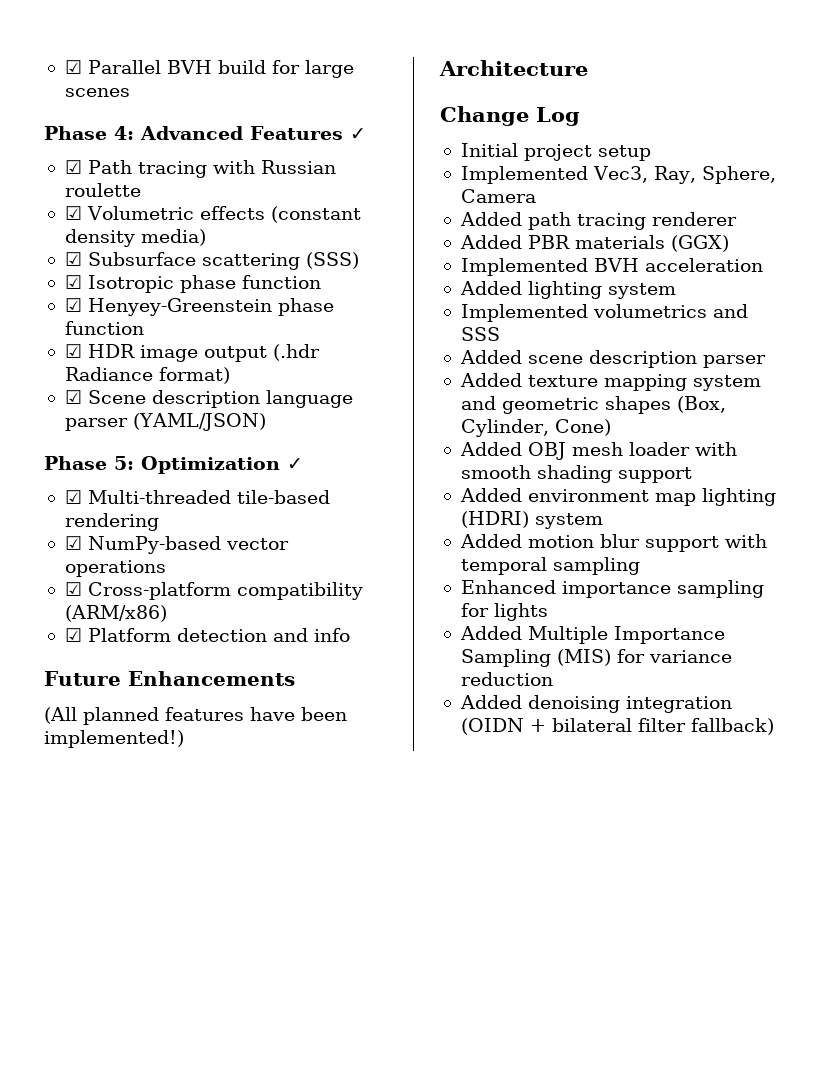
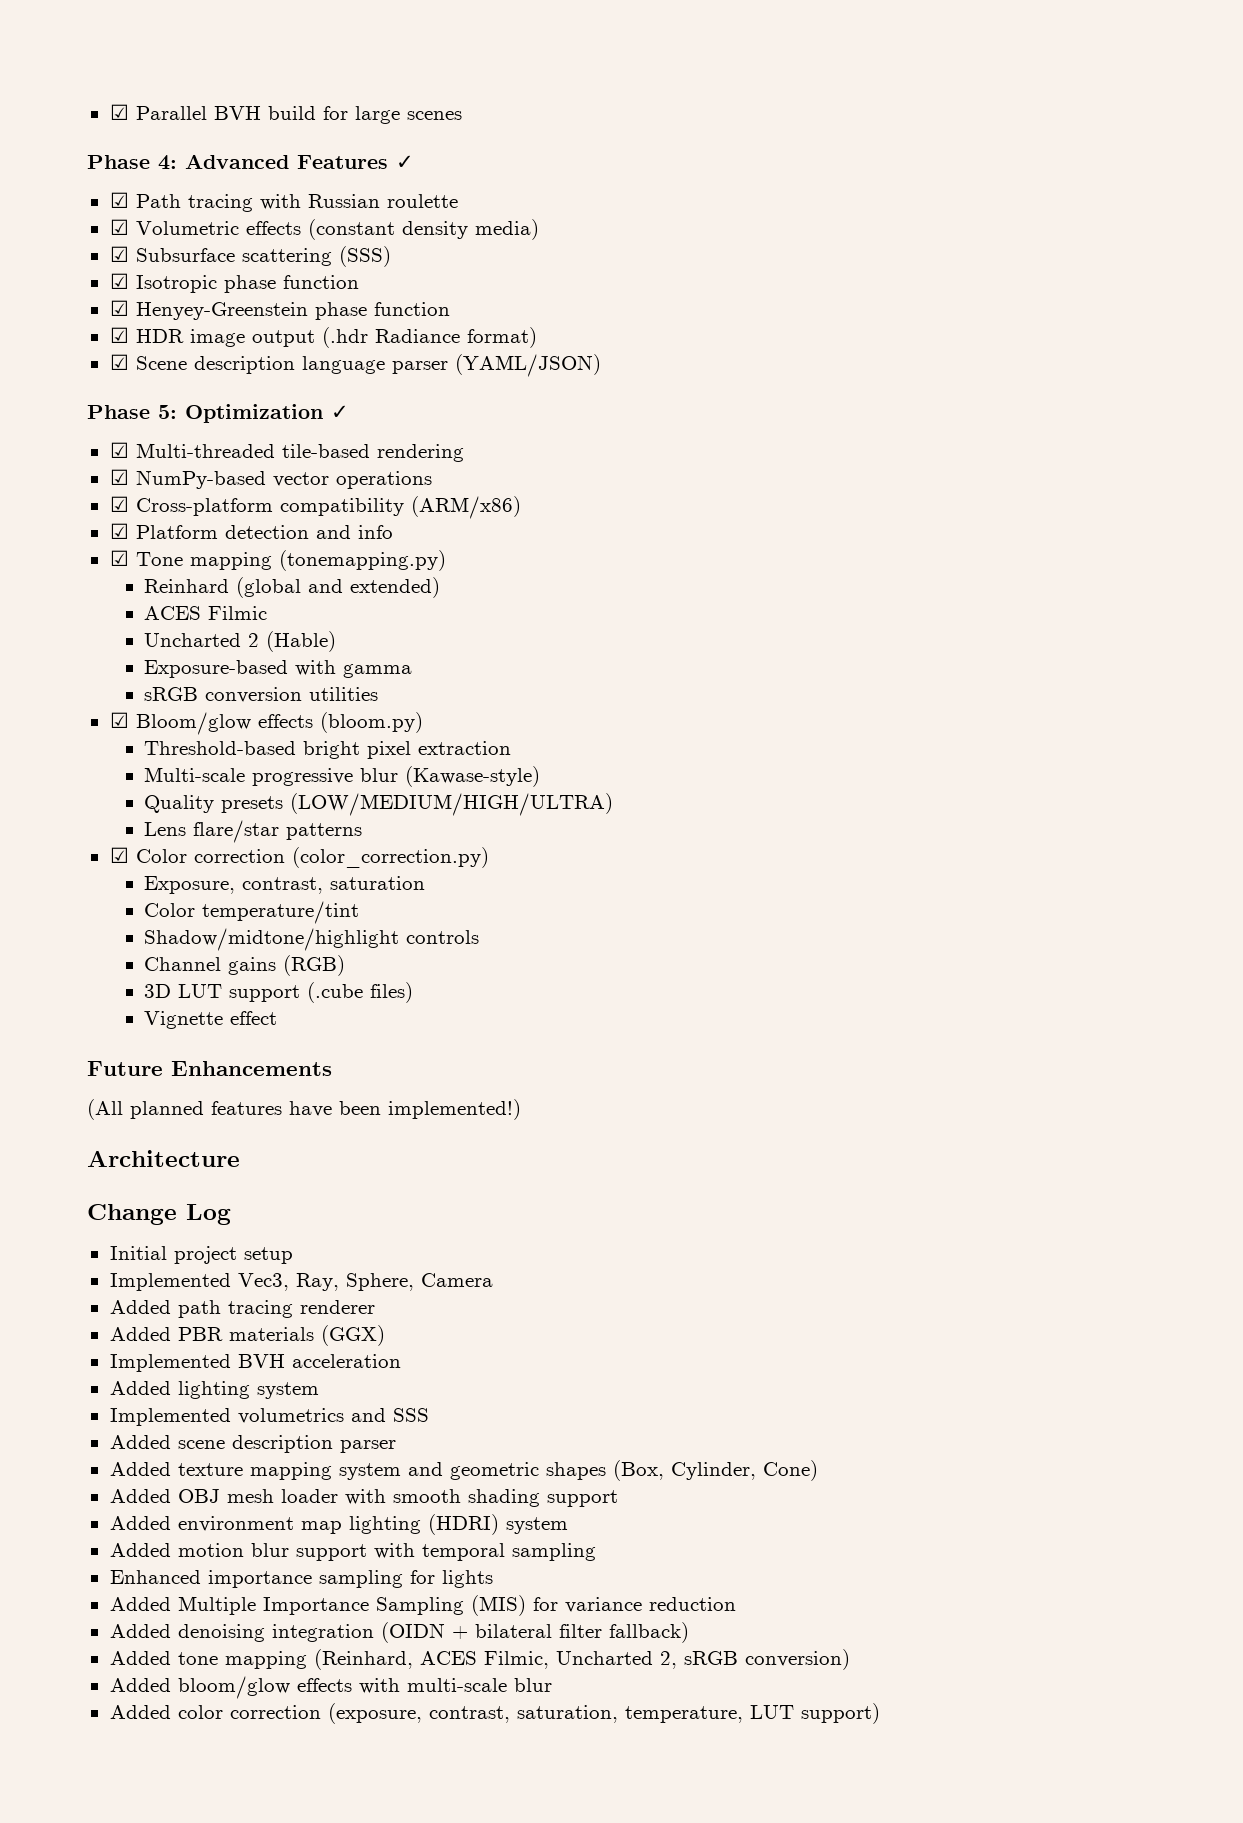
+ ☑ Tone mapping (tonemapping.py)
+ Reinhard (global and extended)
+ ACES Filmic
+ Uncharted 2 (Hable)
+ Exposure-based with gamma
+ sRGB conversion utilities
+ ☑ Bloom/glow effects (bloom.py)
+ Threshold-based bright pixel extraction
+ Multi-scale progressive blur (Kawase-style)
+ Quality presets (LOW/MEDIUM/HIGH/ULTRA)
+ Lens flare/star patterns
+ ☑ Color correction (color_correction.py)
+ Exposure, contrast, saturation
+ Color temperature/tint
+ Shadow/midtone/highlight controls
+ Channel gains (RGB)
+ 3D LUT support (.cube files)
+ Vignette effect
+ Added tone mapping (Reinhard, ACES Filmic, Uncharted 2, sRGB conversion)
+ Added bloom/glow effects with multi-scale blur
+ Added color correction (exposure, contrast, saturation, temperature, LUT support)

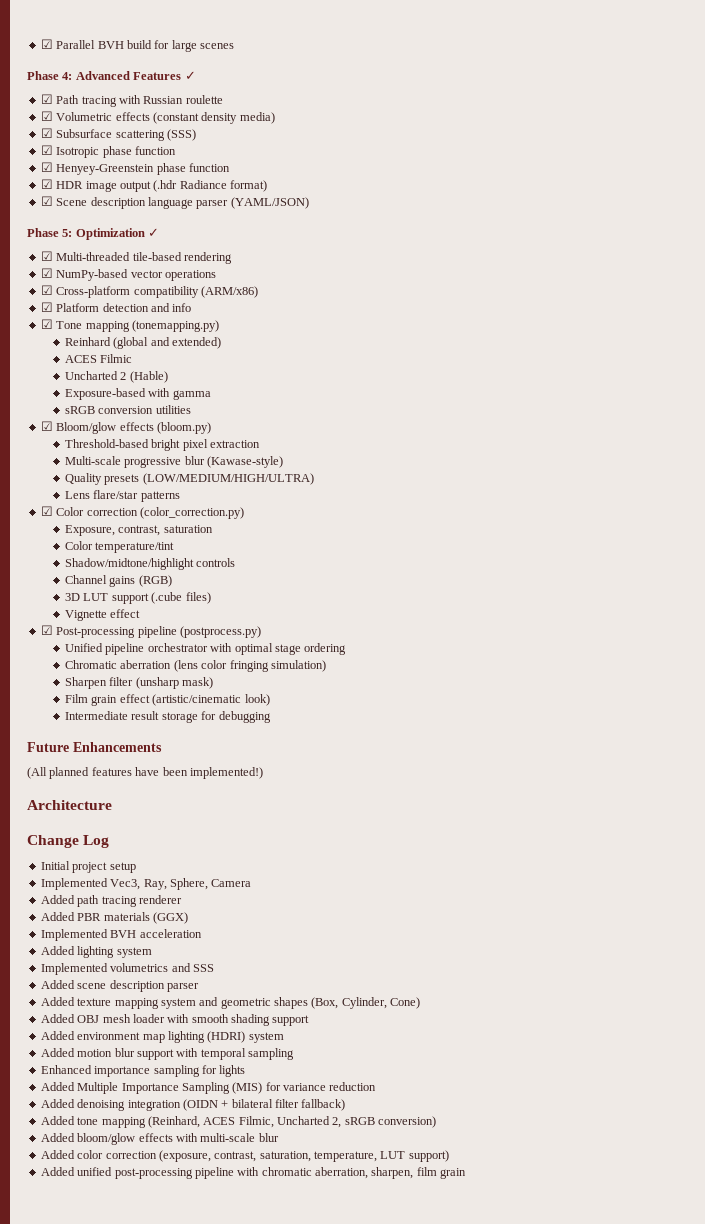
+ ☑ Post-processing pipeline (postprocess.py)
+ Unified pipeline orchestrator with optimal stage ordering
+ Chromatic aberration (lens color fringing simulation)
+ Sharpen filter (unsharp mask)
+ Film grain effect (artistic/cinematic look)
+ Intermediate result storage for debugging
+ Added unified post-processing pipeline with chromatic aberration, sharpen, film grain

